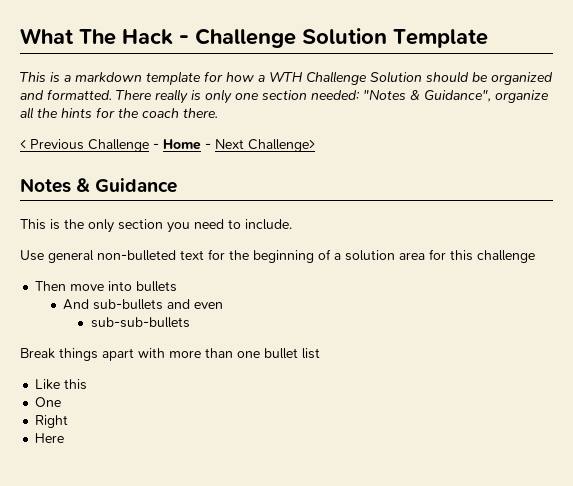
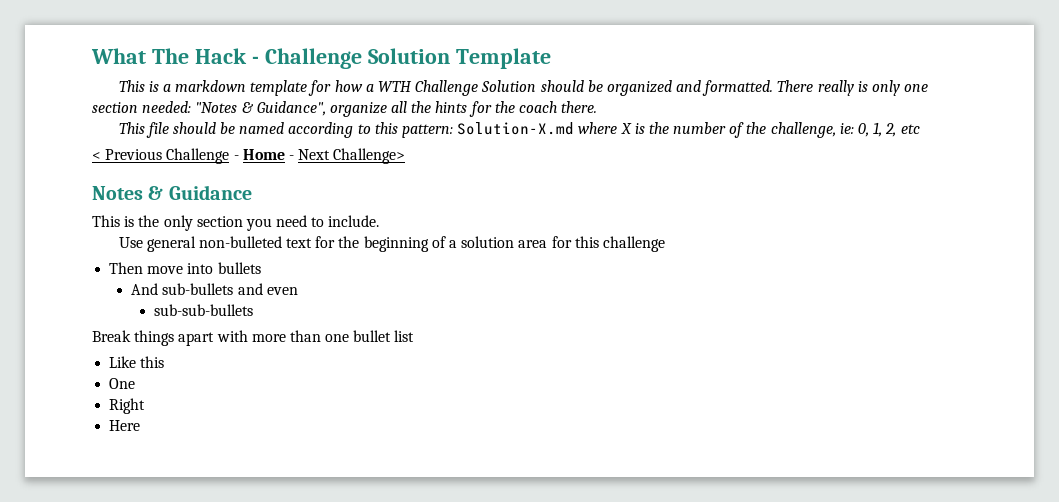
+ This file should be named according to this pattern: Solution-X.md where X is the number of the challenge, ie: 0, 1, 2, etc

